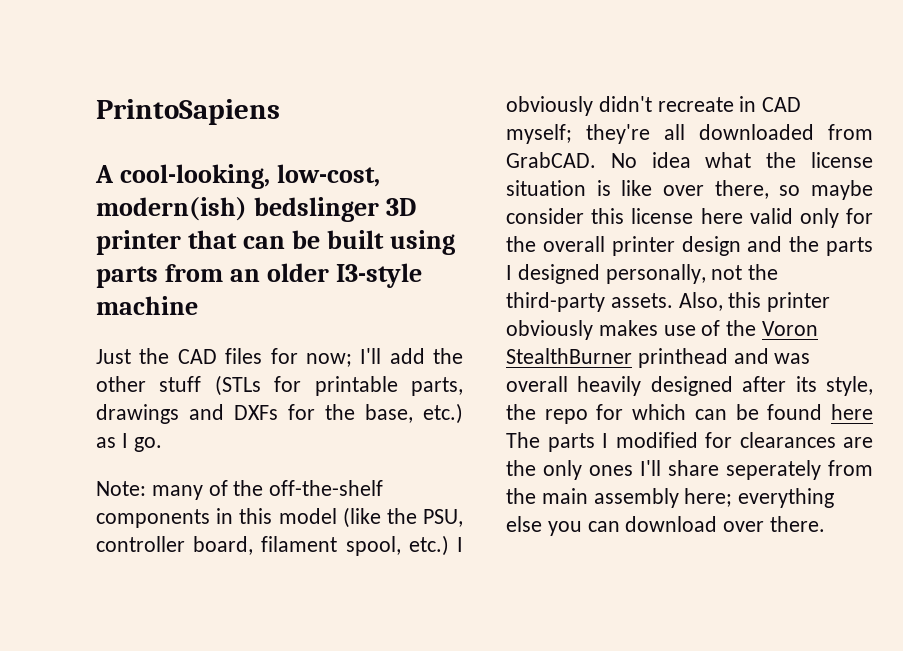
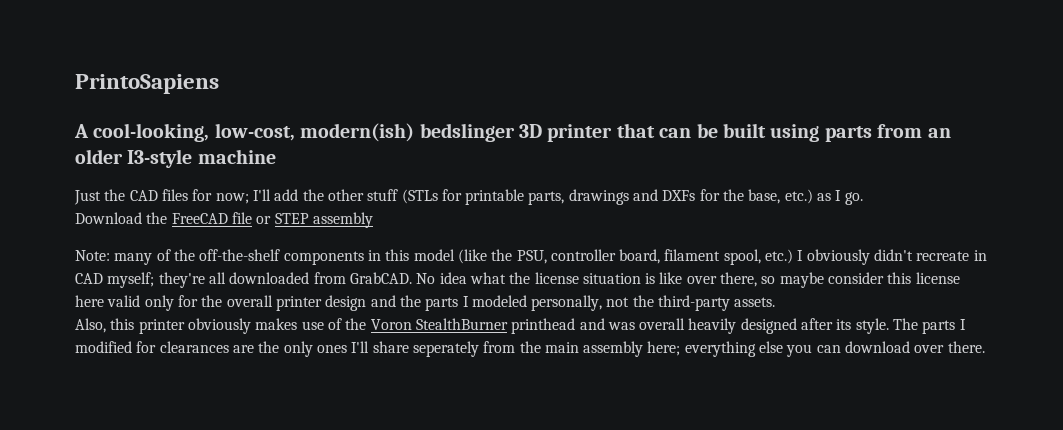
+ Download the FreeCAD file or STEP assembly
- No idea what the license situation is like over there, so maybe consider this license here valid only for the overall printer design and the parts I designed personally, not the third-party assets. Also, this printer obviously makes use of the Voron StealthBurner printhead and was overall heavily designed after its style, the repo for which can be found here The parts I modified for clearances are the only ones I'll share seperately from the main assembly here;
+ No idea what the license situation is like over there, so maybe consider this license here valid only for the overall printer design and the parts I modeled personally, not the third-party assets.
+ Also, this printer obviously makes use of the Voron StealthBurner printhead and was overall heavily designed after its style. The parts I modified for clearances are the only ones I'll share seperately from the main assembly here;

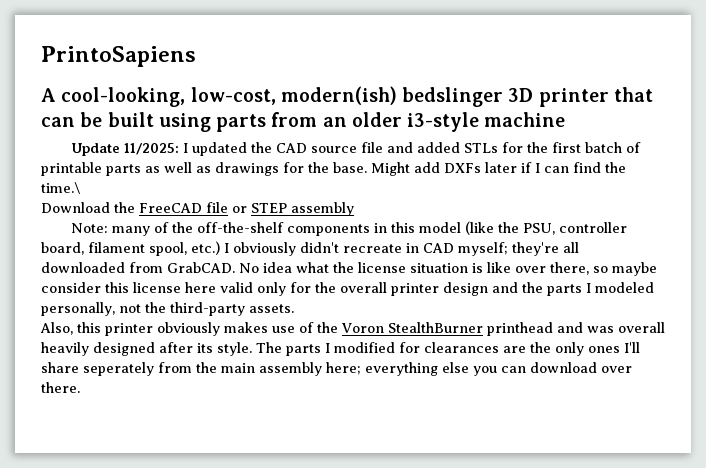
- A cool-looking, low-cost, modern(ish) bedslinger 3D printer that can be built using parts from an older I3-style machine
+ A cool-looking, low-cost, modern(ish) bedslinger 3D printer that can be built using parts from an older i3-style machine
- Just the CAD files for now; I'll add the other stuff (STLs for printable parts, drawings and DXFs for the base, etc.) as I go.
+ Update 11/2025: I updated the CAD source file and added STLs for the first batch of printable parts as well as drawings for the base. Might add DXFs later if I can find the time.\

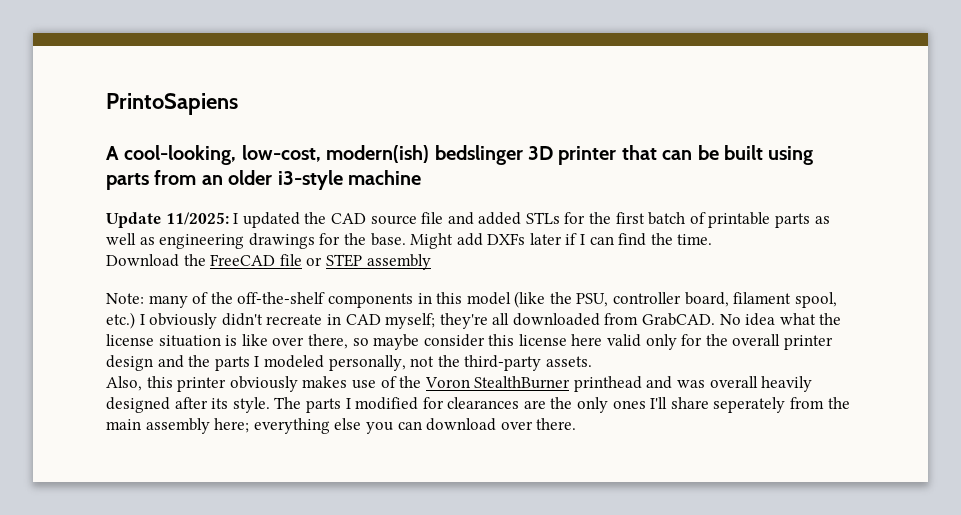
- Update 11/2025: I updated the CAD source file and added STLs for the first batch of printable parts as well as drawings for the base.
+ Update 11/2025: I updated the CAD source file and added STLs for the first batch of printable parts as well as engineering drawings for the base.
- Might add DXFs later if I can find the time.\
+ Might add DXFs later if I can find the time.

